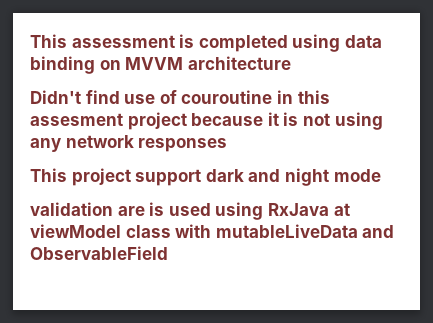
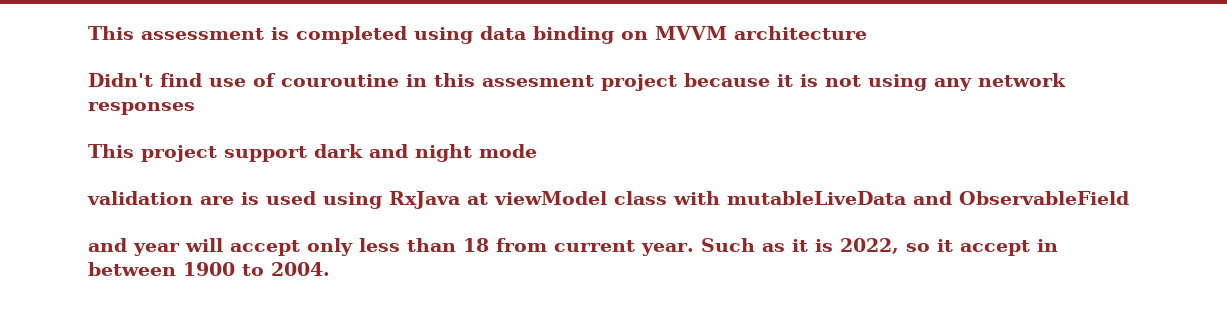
+ and year will accept only less than 18 from current year. Such as it is 2022, so it accept in between 1900 to 2004.

